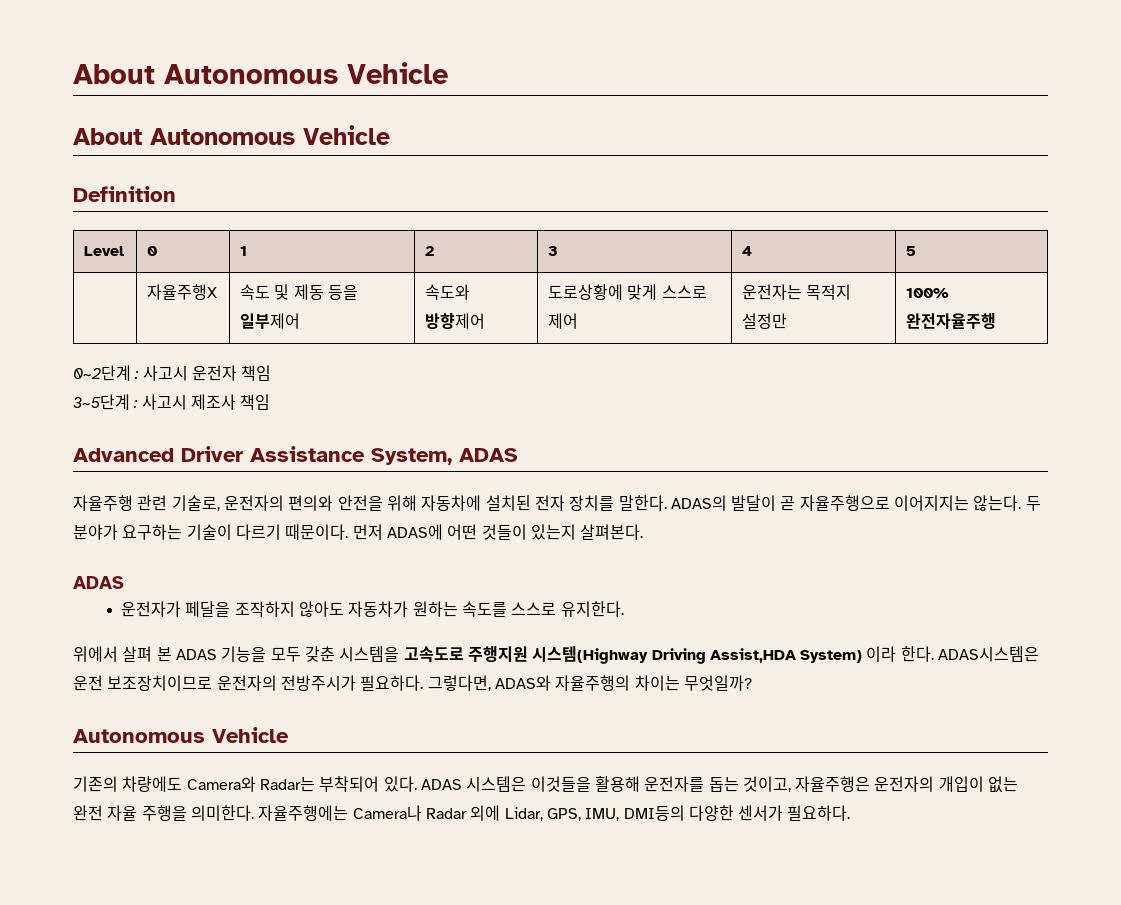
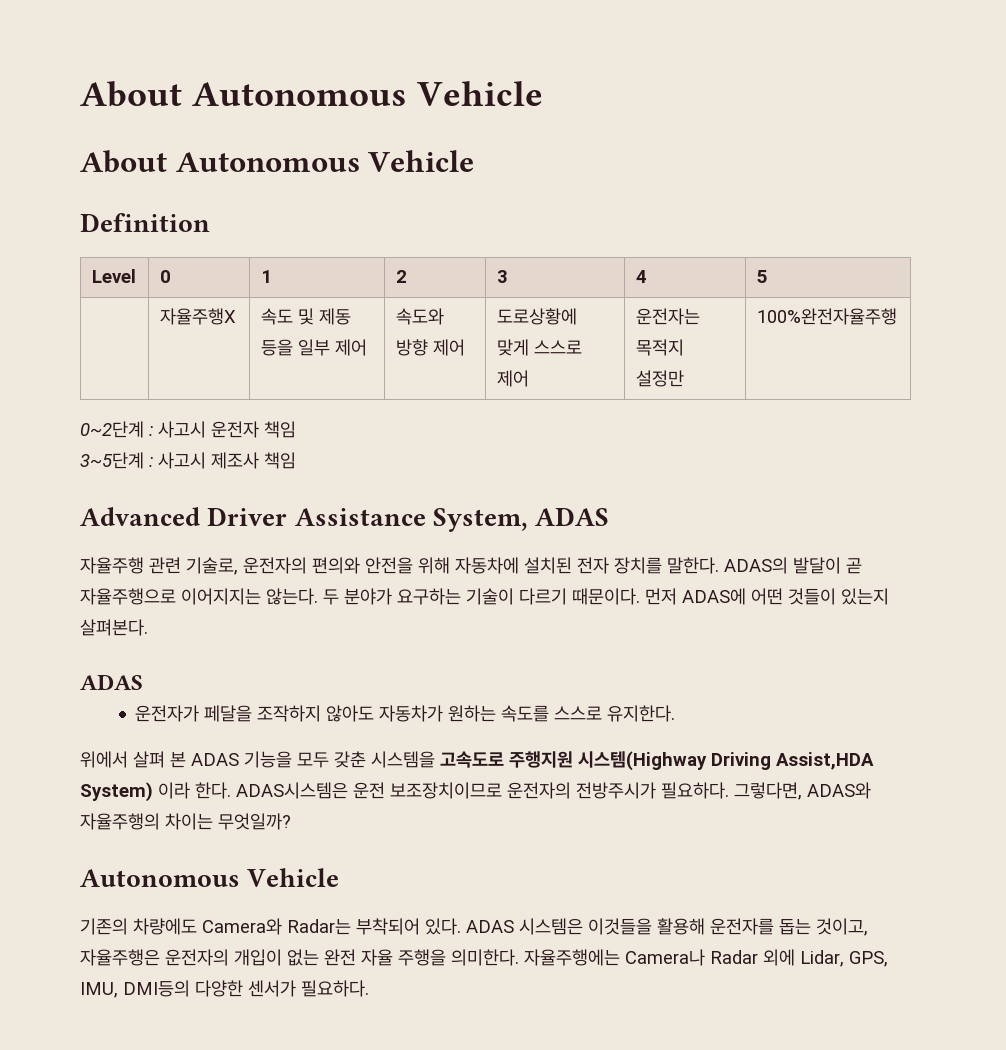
- | 자율주행X | 속도 및 제동 등을 일부제어 | 속도와 방향제어 | 도로상황에 맞게 스스로 제어 | 운전자는 목적지 설정만 | 100% 완전자율주행
+ | 자율주행X | 속도 및 제동 등을 일부 제어 | 속도와 방향 제어 | 도로상황에 맞게 스스로 제어 | 운전자는 목적지 설정만 | 100%완전자율주행

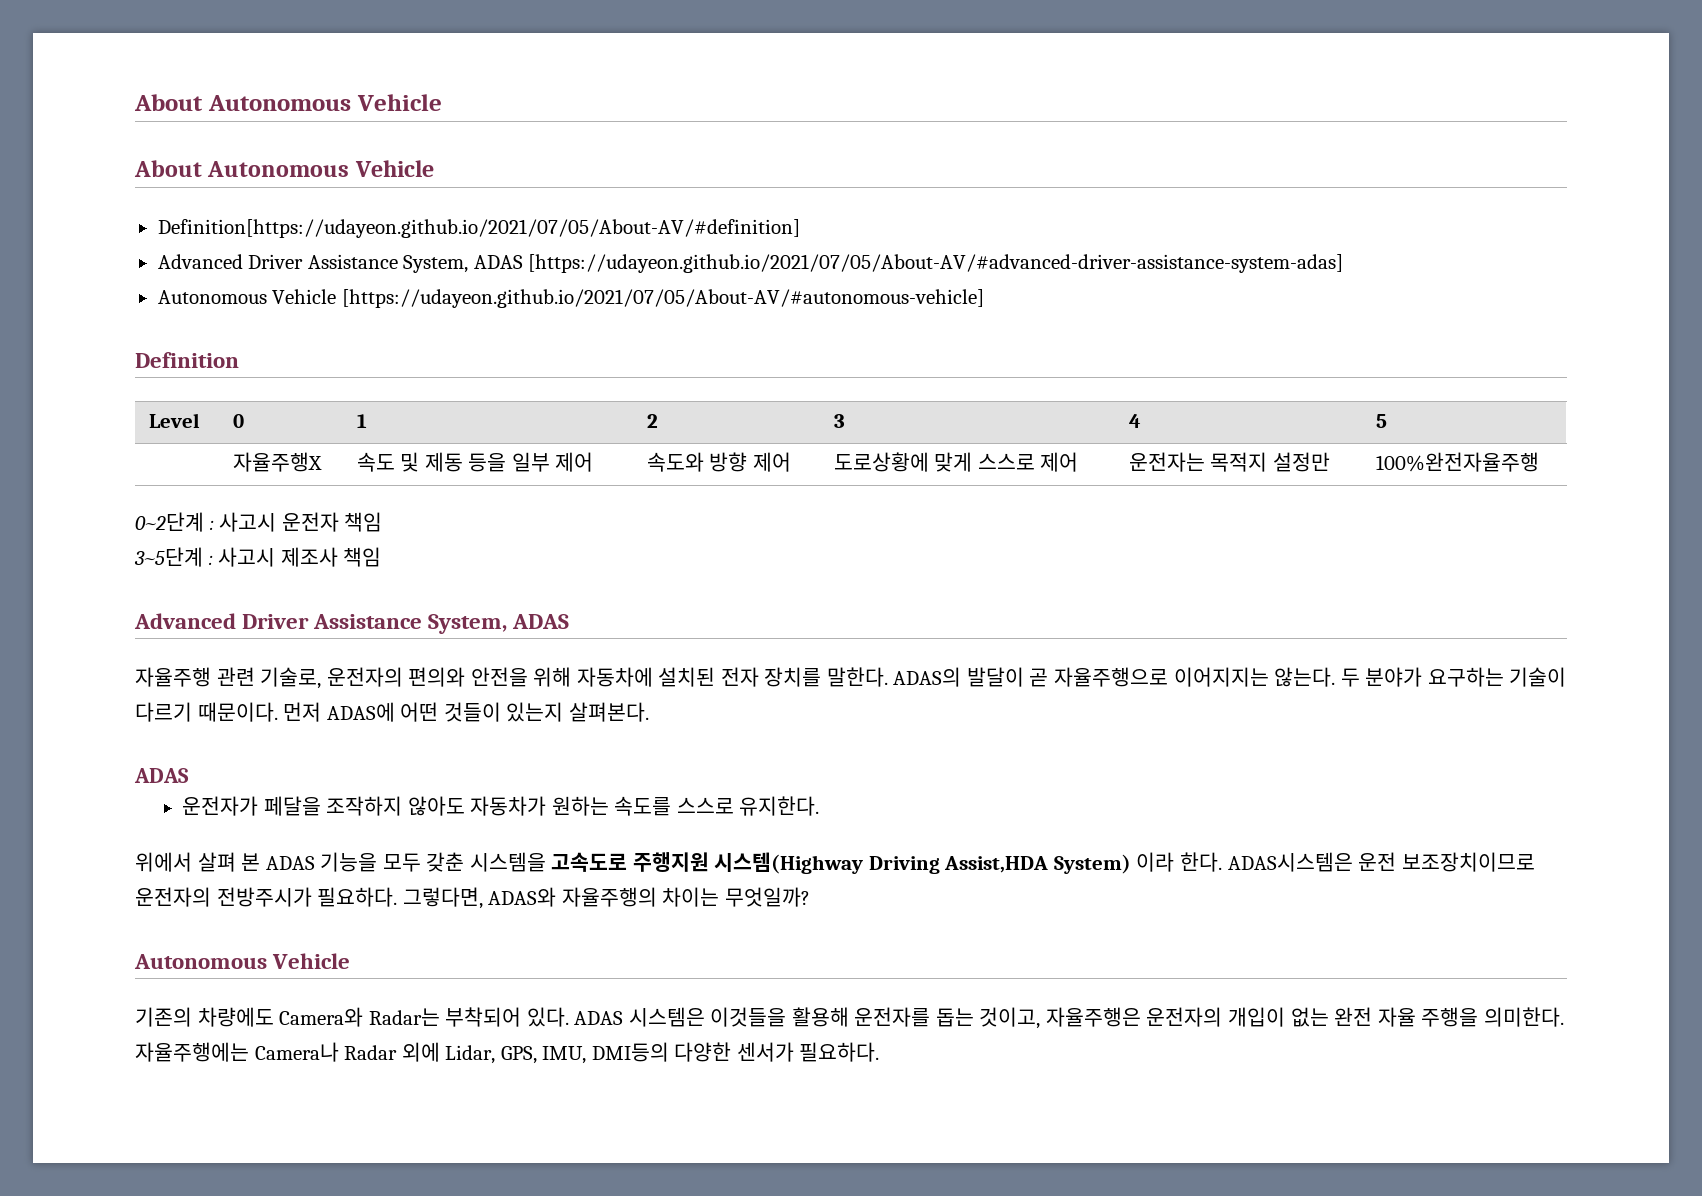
+ Definition[https://udayeon.github.io/2021/07/05/About-AV/#definition]
+ Advanced Driver Assistance System, ADAS [https://udayeon.github.io/2021/07/05/About-AV/#advanced-driver-assistance-system-adas]
+ Autonomous Vehicle [https://udayeon.github.io/2021/07/05/About-AV/#autonomous-vehicle]

